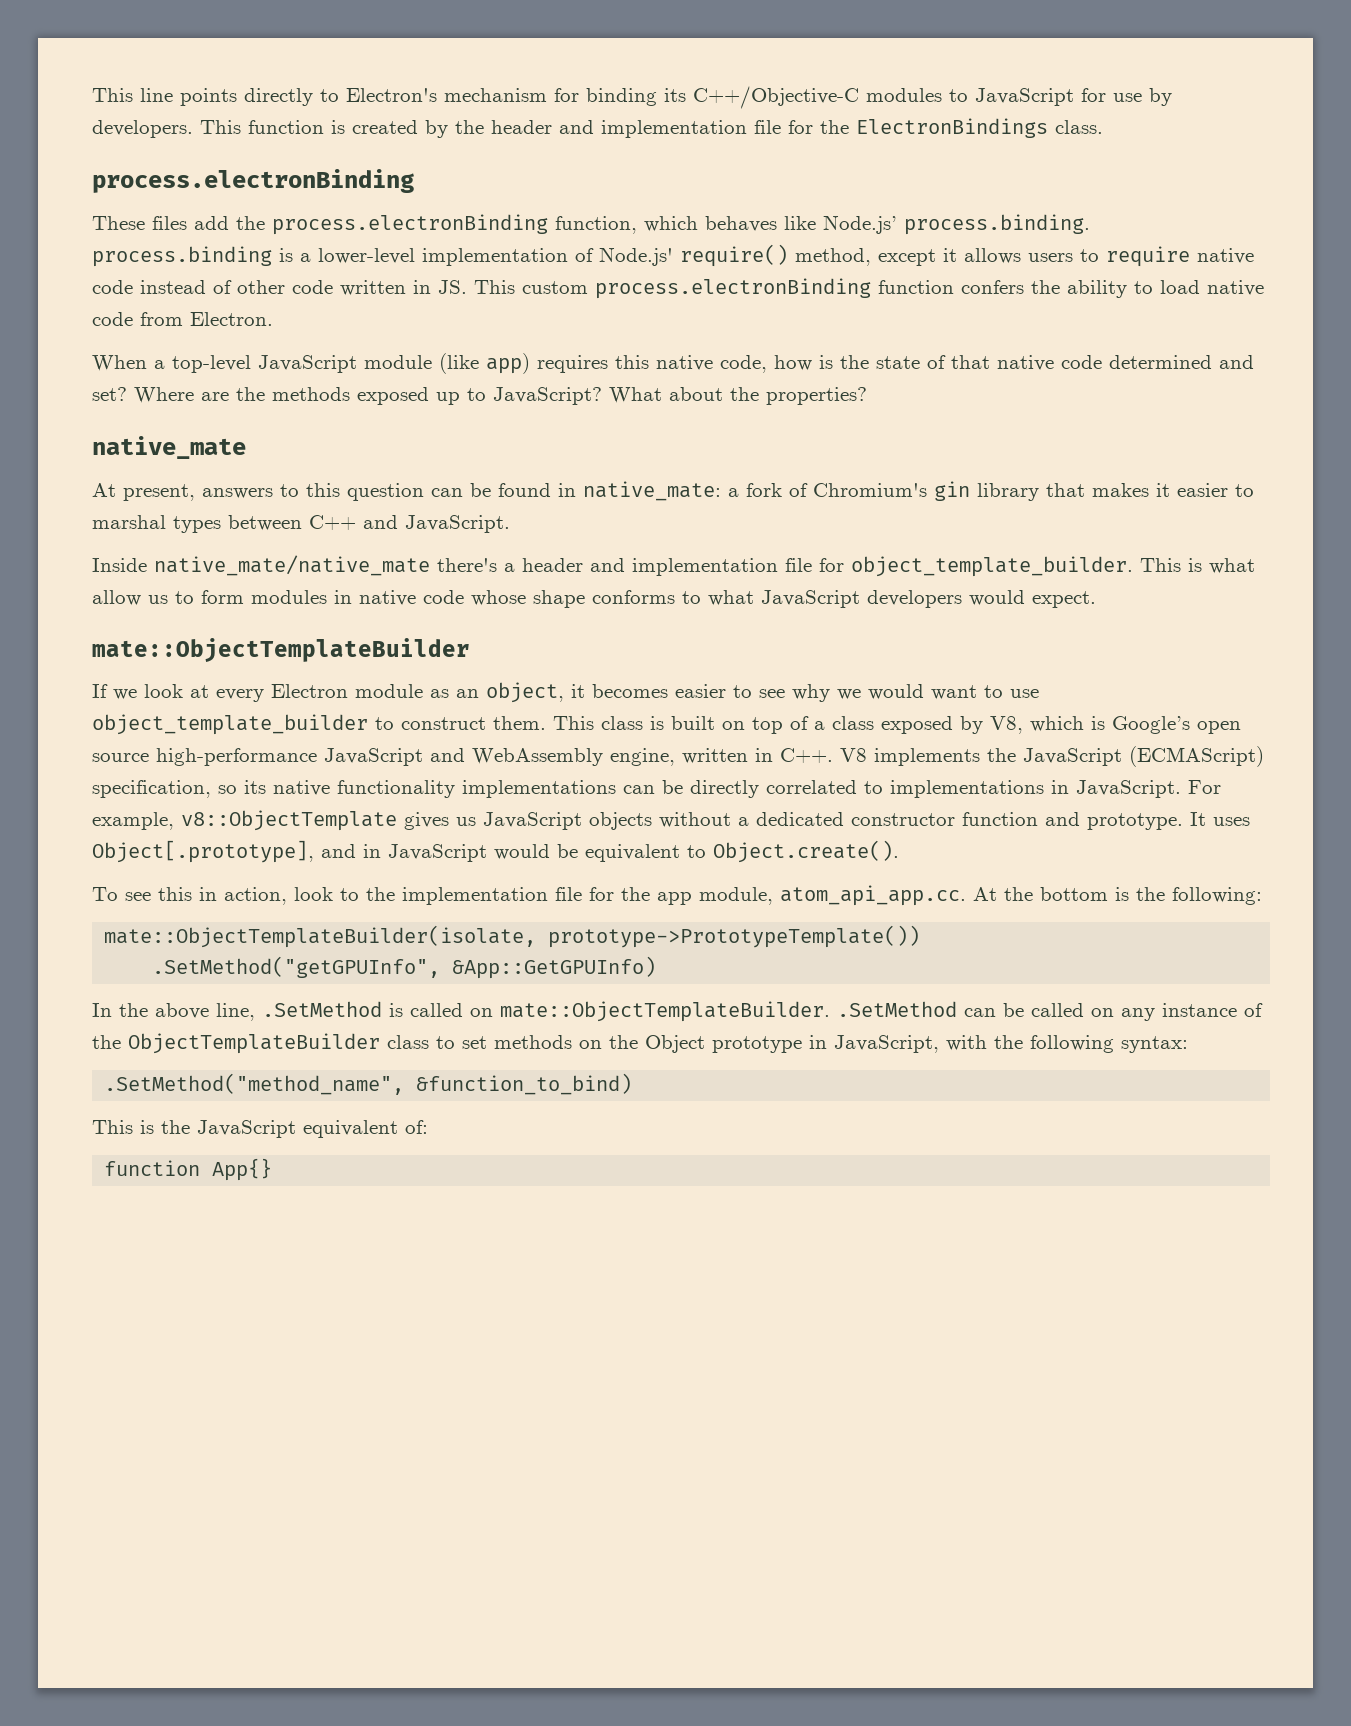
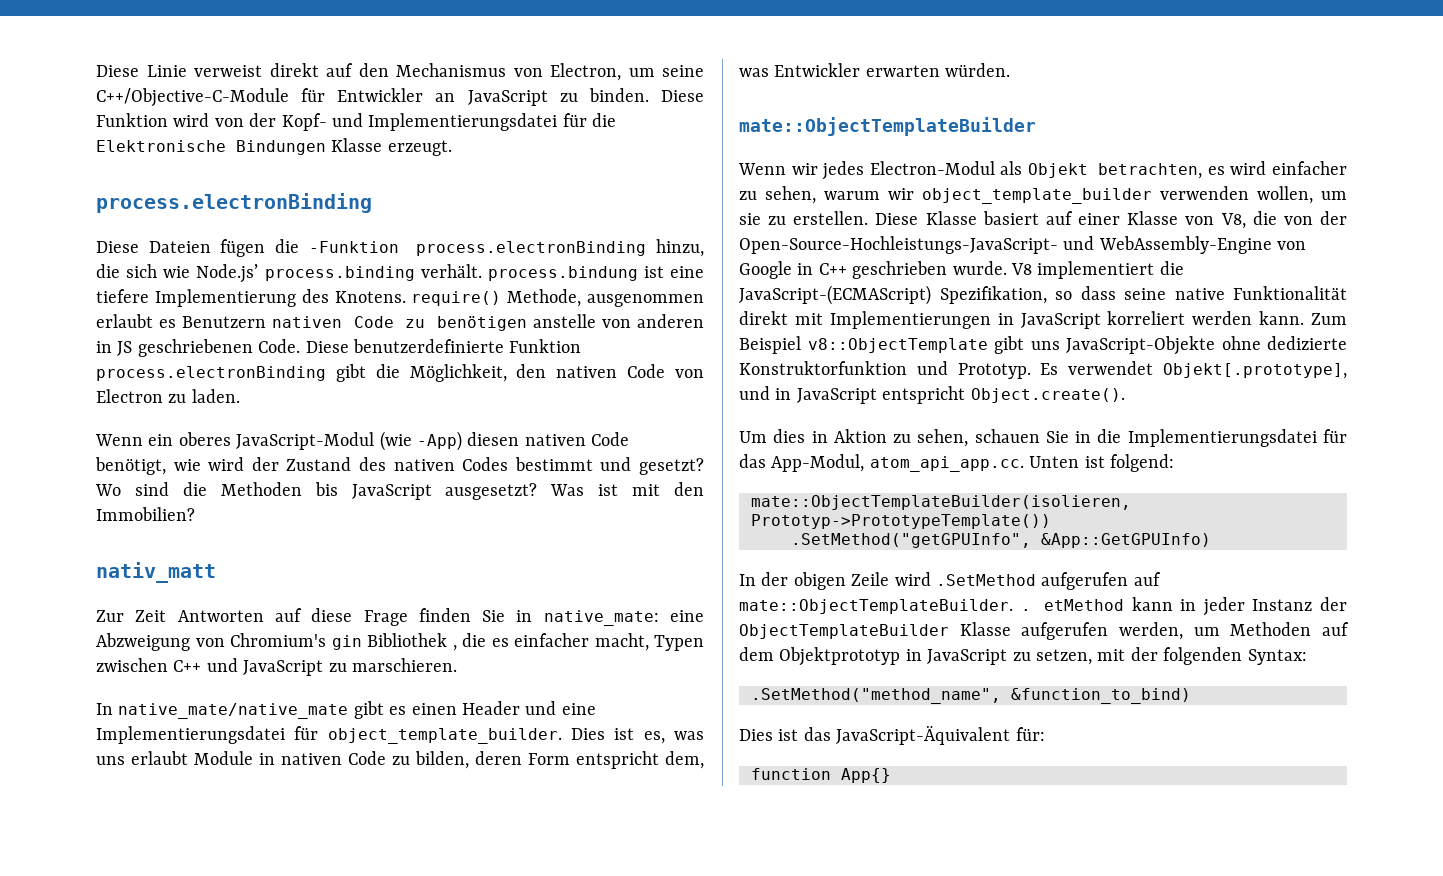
- This line points directly to Electron's mechanism for binding its C++/Objective-C modules to JavaScript for use by developers. This function is created by the header and implementation file for the ElectronBindings class.
+ Diese Linie verweist direkt auf den Mechanismus von Electron, um seine C++/Objective-C-Module für Entwickler an JavaScript zu binden. Diese Funktion wird von der Kopf- und Implementierungsdatei für die Elektronische Bindungen Klasse erzeugt.
  process.electronBinding
- These files add the process.electronBinding function, which behaves like Node.js’ process.binding. process.binding is a lower-level implementation of Node.js' require() method, except it allows users to require native code instead of other code written in JS. This custom process.electronBinding function confers the ability to load native code from Electron.
- When a top-level JavaScript module (like app) requires this native code, how is the state of that native code determined and set? Where are the methods exposed up to JavaScript? What about the properties?
- native_mate
- At present, answers to this question can be found in native_mate: a fork of Chromium's gin library that makes it easier to marshal types between C++ and JavaScript.
- Inside native_mate/native_mate there's a header and implementation file for object_template_builder. This is what allow us to form modules in native code whose shape conforms to what JavaScript developers would expect.
+ Diese Dateien fügen die -Funktion process.electronBinding hinzu, die sich wie Node.js’ process.binding verhält. process.bindung ist eine tiefere Implementierung des Knotens. require() Methode, ausgenommen erlaubt es Benutzern nativen Code zu benötigen anstelle von anderen in JS geschriebenen Code. Diese benutzerdefinierte Funktion process.electronBinding gibt die Möglichkeit, den nativen Code von Electron zu laden.
+ Wenn ein oberes JavaScript-Modul (wie -App) diesen nativen Code benötigt, wie wird der Zustand des nativen Codes bestimmt und gesetzt? Wo sind die Methoden bis JavaScript ausgesetzt? Was ist mit den Immobilien?
+ nativ_matt
+ Zur Zeit Antworten auf diese Frage finden Sie in native_mate: eine Abzweigung von Chromium's gin Bibliothek , die es einfacher macht, Typen zwischen C++ und JavaScript zu marschieren.
+ In native_mate/native_mate gibt es einen Header und eine Implementierungsdatei für object_template_builder. Dies ist es, was uns erlaubt Module in nativen Code zu bilden, deren Form entspricht dem, was Entwickler erwarten würden.
  mate::ObjectTemplateBuilder
- If we look at every Electron module as an object, it becomes easier to see why we would want to use object_template_builder to construct them. This class is built on top of a class exposed by V8, which is Google’s open source high-performance JavaScript and WebAssembly engine, written in C++. V8 implements the JavaScript (ECMAScript) specification, so its native functionality implementations can be directly correlated to implementations in JavaScript. For example, v8::ObjectTemplate gives us JavaScript objects without a dedicated constructor function and prototype. It uses Object[.prototype], and in JavaScript would be equivalent to Object.create().
- To see this in action, look to the implementation file for the app module, atom_api_app.cc. At the bottom is the following:
- mate::ObjectTemplateBuilder(isolate, prototype->PrototypeTemplate())
+ Wenn wir jedes Electron-Modul als Objekt betrachten, es wird einfacher zu sehen, warum wir object_template_builder verwenden wollen, um sie zu erstellen. Diese Klasse basiert auf einer Klasse von V8, die von der Open-Source-Hochleistungs-JavaScript- und WebAssembly-Engine von Google in C++ geschrieben wurde. V8 implementiert die JavaScript-(ECMAScript) Spezifikation, so dass seine native Funktionalität direkt mit Implementierungen in JavaScript korreliert werden kann. Zum Beispiel v8::ObjectTemplate gibt uns JavaScript-Objekte ohne dedizierte Konstruktorfunktion und Prototyp. Es verwendet Objekt[.prototype], und in JavaScript entspricht Object.create().
+ Um dies in Aktion zu sehen, schauen Sie in die Implementierungsdatei für das App-Modul, atom_api_app.cc. Unten ist folgend:
+ mate::ObjectTemplateBuilder(isolieren, Prototyp->PrototypeTemplate())
  .SetMethod("getGPUInfo", &App::GetGPUInfo)
- In the above line, .SetMethod is called on mate::ObjectTemplateBuilder. .SetMethod can be called on any instance of the ObjectTemplateBuilder class to set methods on the Object prototype in JavaScript, with the following syntax:
+ In der obigen Zeile wird .SetMethod aufgerufen auf mate::ObjectTemplateBuilder. . etMethod kann in jeder Instanz der ObjectTemplateBuilder Klasse aufgerufen werden, um Methoden auf dem Objektprototyp in JavaScript zu setzen, mit der folgenden Syntax:
  .SetMethod("method_name", &function_to_bind)
- This is the JavaScript equivalent of:
+ Dies ist das JavaScript-Äquivalent für:

